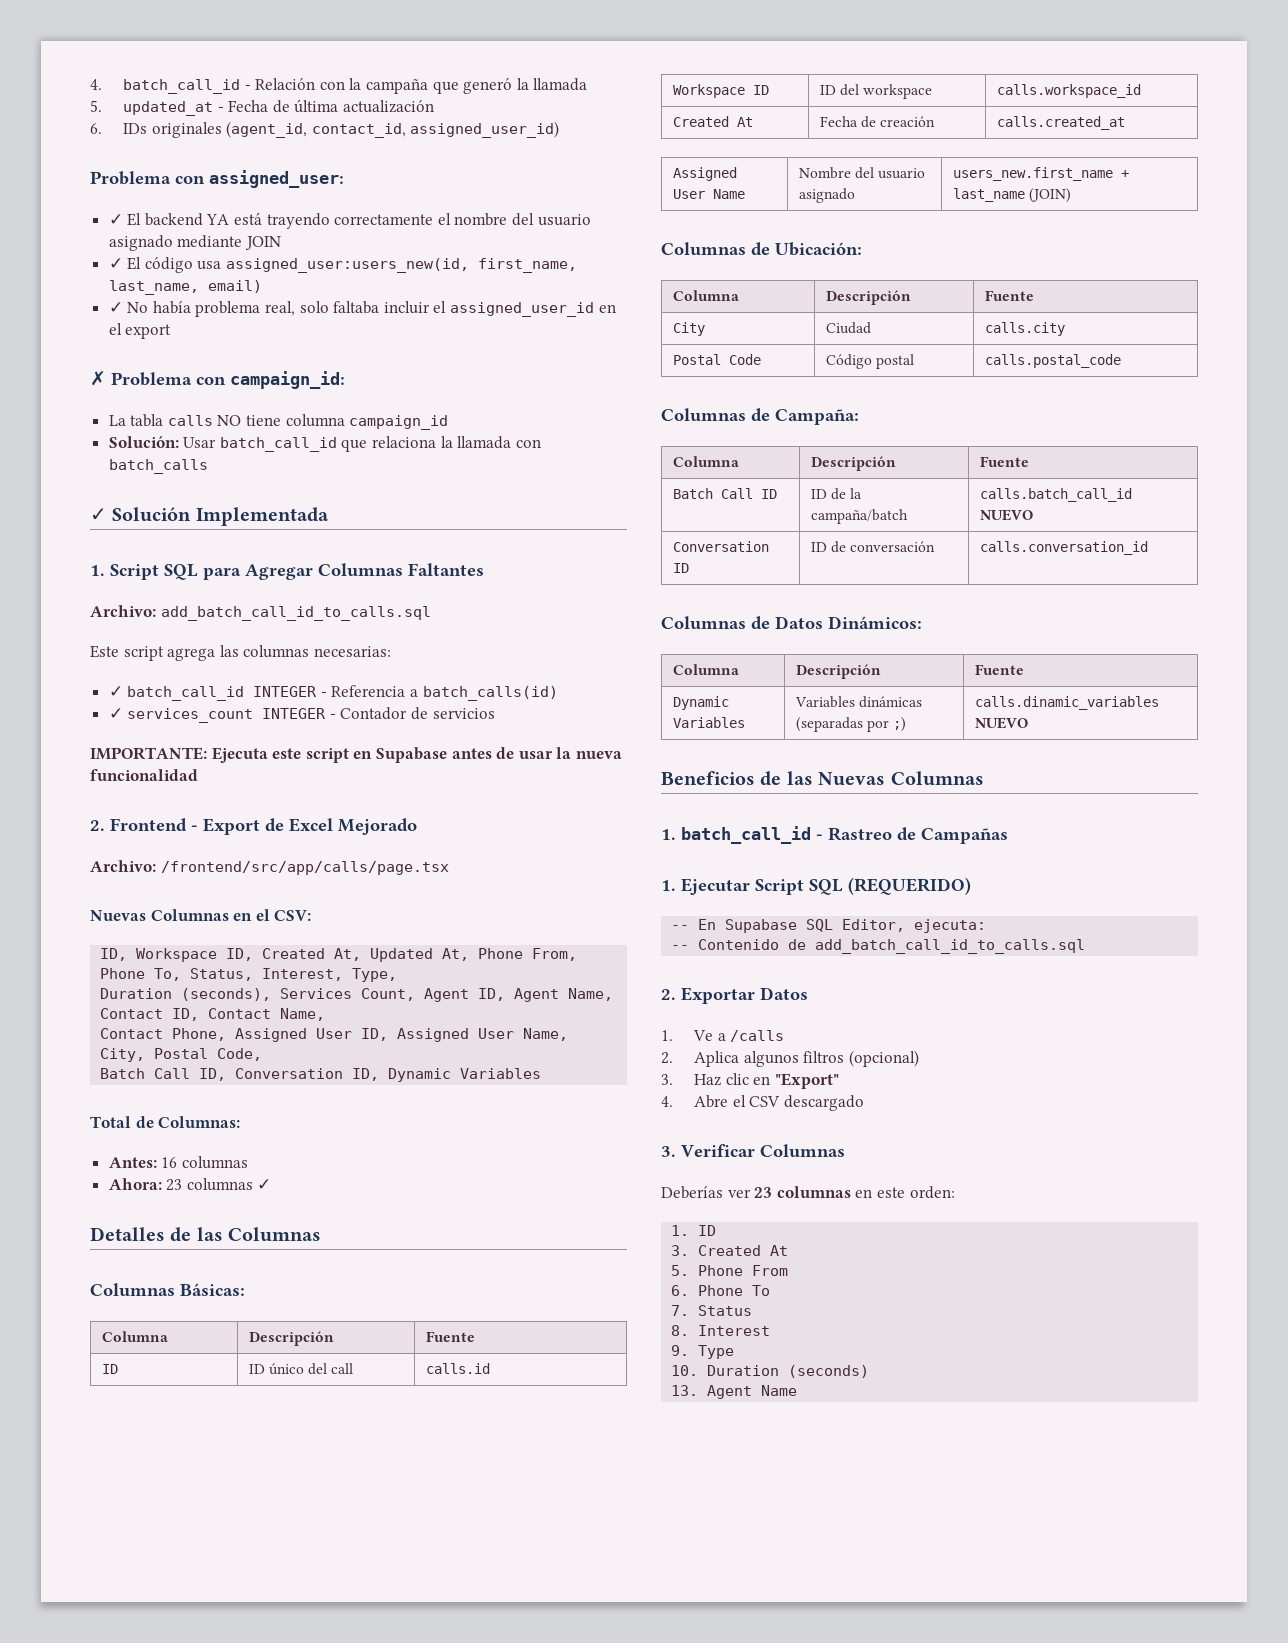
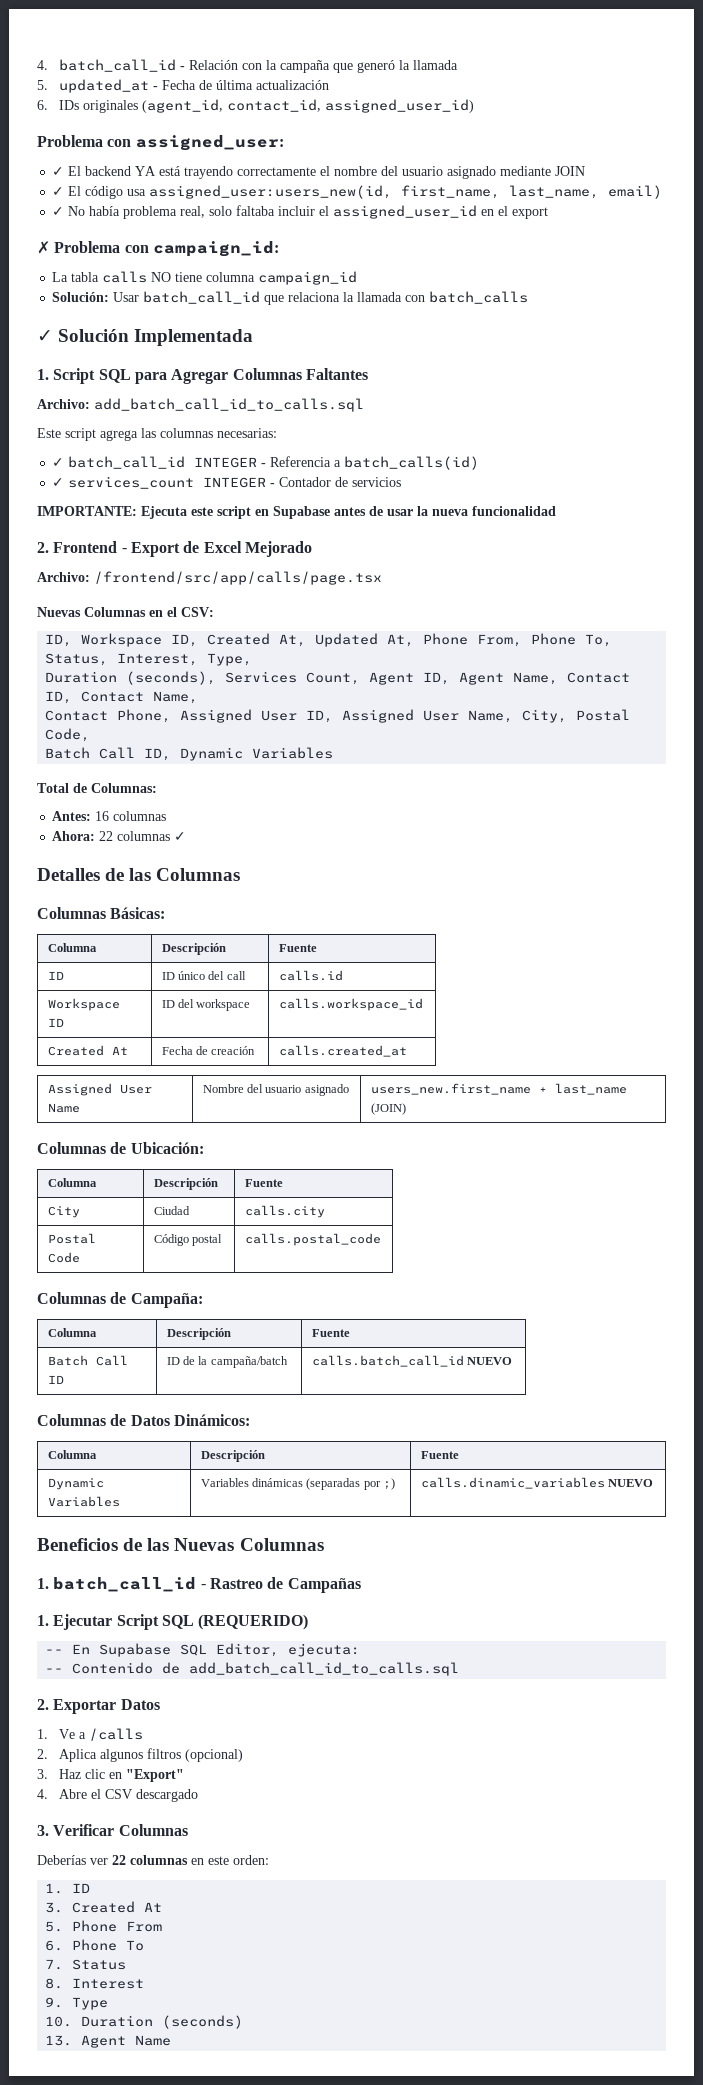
- Batch Call ID, Conversation ID, Dynamic Variables
+ Batch Call ID, Dynamic Variables
- Ahora: 23 columnas ✓
+ Ahora: 22 columnas ✓
- Conversation ID | ID de conversación | calls.conversation_id
- Deberías ver 23 columnas en este orden:
+ Deberías ver 22 columnas en este orden:

